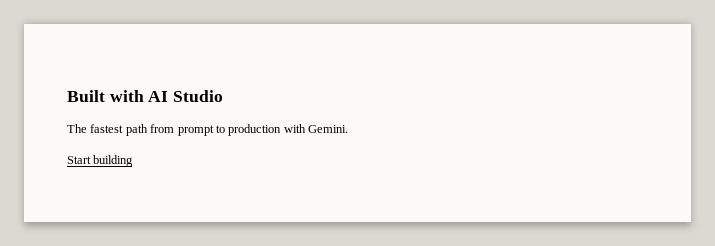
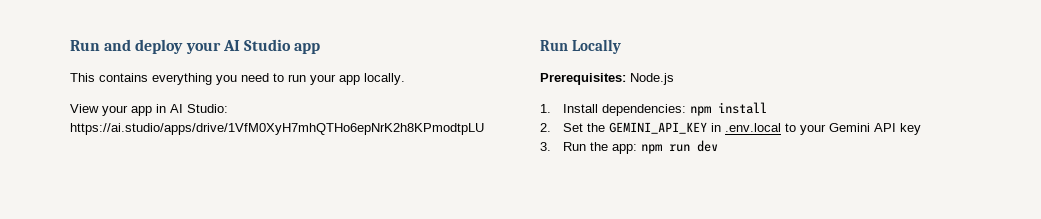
- Built with AI Studio
- The fastest path from prompt to production with Gemini.
- Start building
+ Run and deploy your AI Studio app
+ This contains everything you need to run your app locally.
+ View your app in AI Studio: https://ai.studio/apps/drive/1VfM0XyH7mhQTHo6epNrK2h8KPmodtpLU
+ Run Locally
+ Prerequisites: Node.js
+ 1. Install dependencies: npm install
+ 2. Set the GEMINI_API_KEY in .env.local to your Gemini API key
+ 3. Run the app: npm run dev

